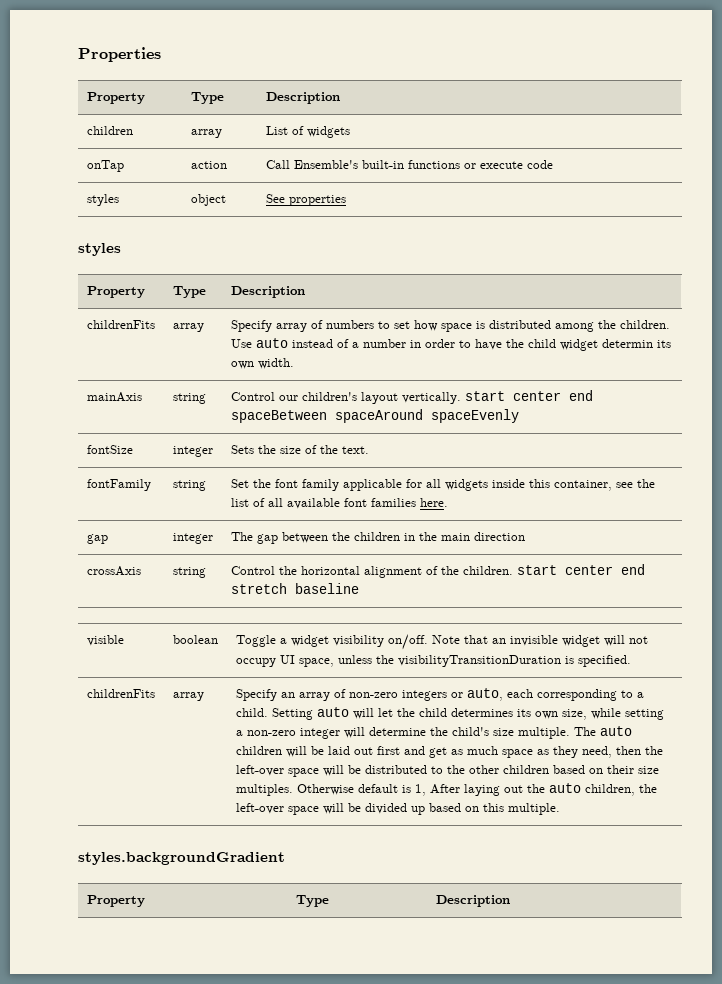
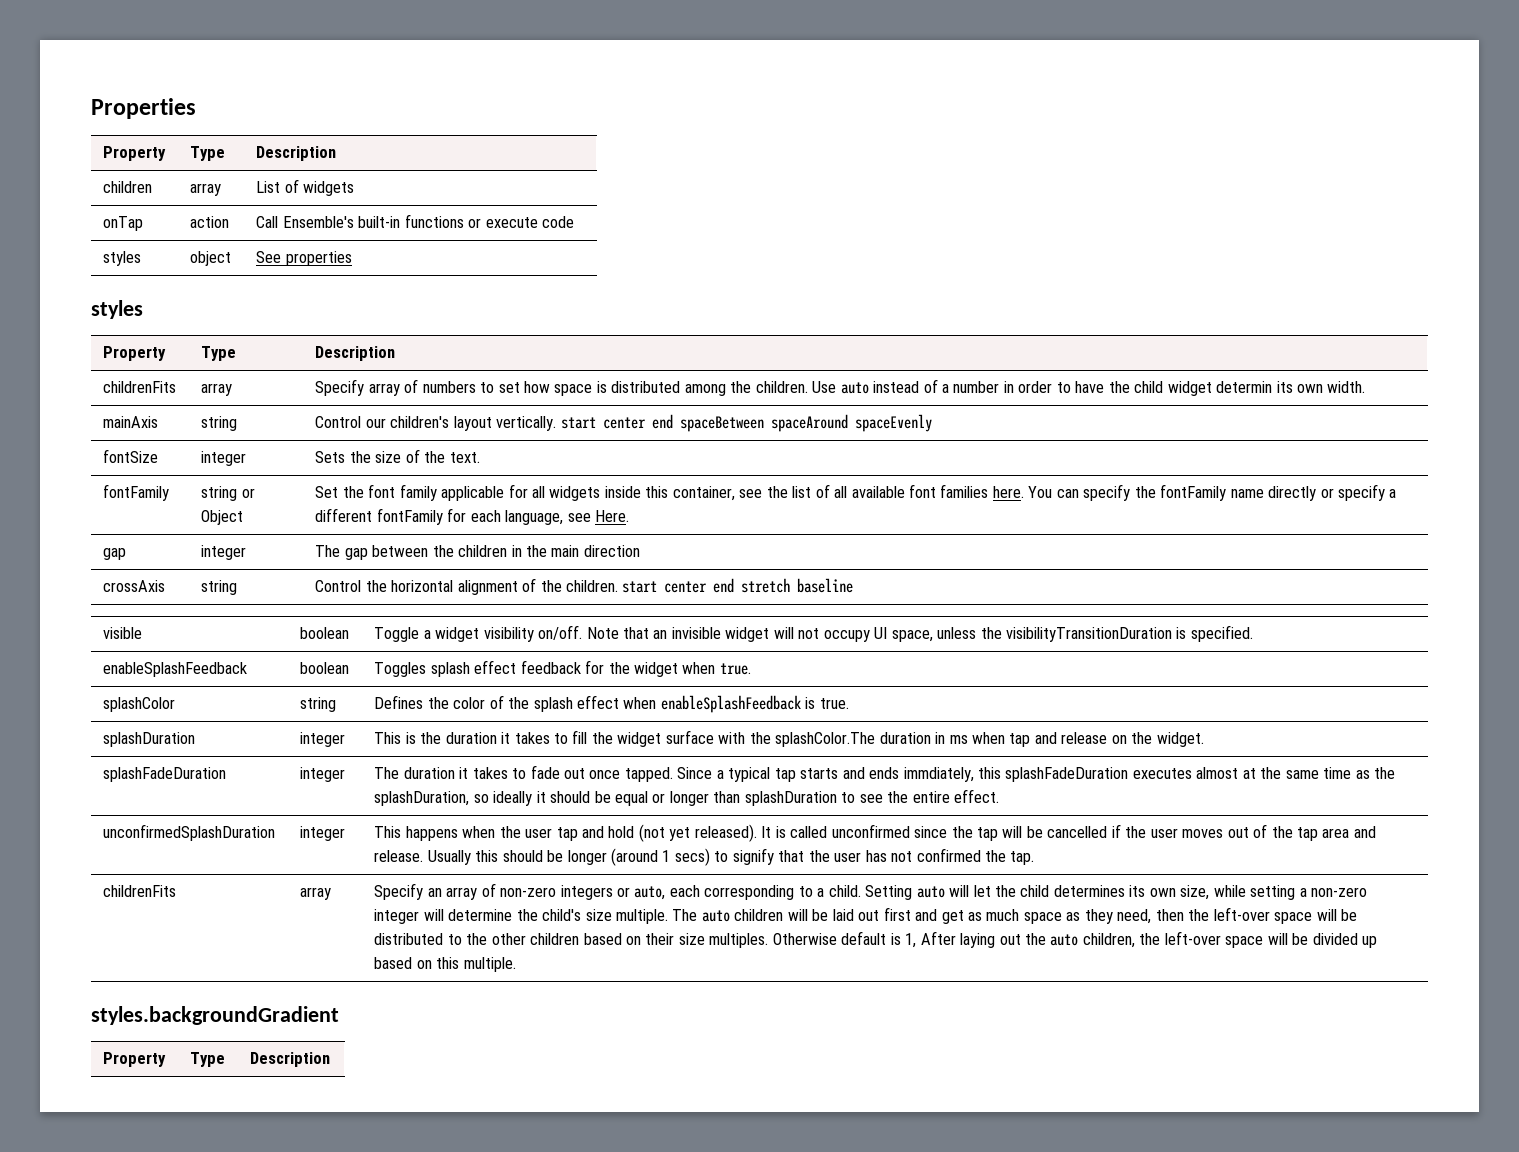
- fontFamily | string
+ fontFamily | string or Object
+ You can specify the fontFamily name directly or specify a different fontFamily for each language, see Here.
+ enableSplashFeedback | boolean | Toggles splash effect feedback for the widget when true.
+ splashColor | string | Defines the color of the splash effect when enableSplashFeedback is true.
+ splashDuration | integer | This is the duration it takes to fill the widget surface with the splashColor.The duration in ms when tap and release on the widget.
+ splashFadeDuration | integer | The duration it takes to fade out once tapped. Since a typical tap starts and ends immdiately, this splashFadeDuration executes almost at the same time as the splashDuration, so ideally it should be equal or longer than splashDuration to see the entire effect.
+ unconfirmedSplashDuration | integer | This happens when the user tap and hold (not yet released). It is called unconfirmed since the tap will be cancelled if the user moves out of the tap area and release. Usually this should be longer (around 1 secs) to signify that the user has not confirmed the tap.

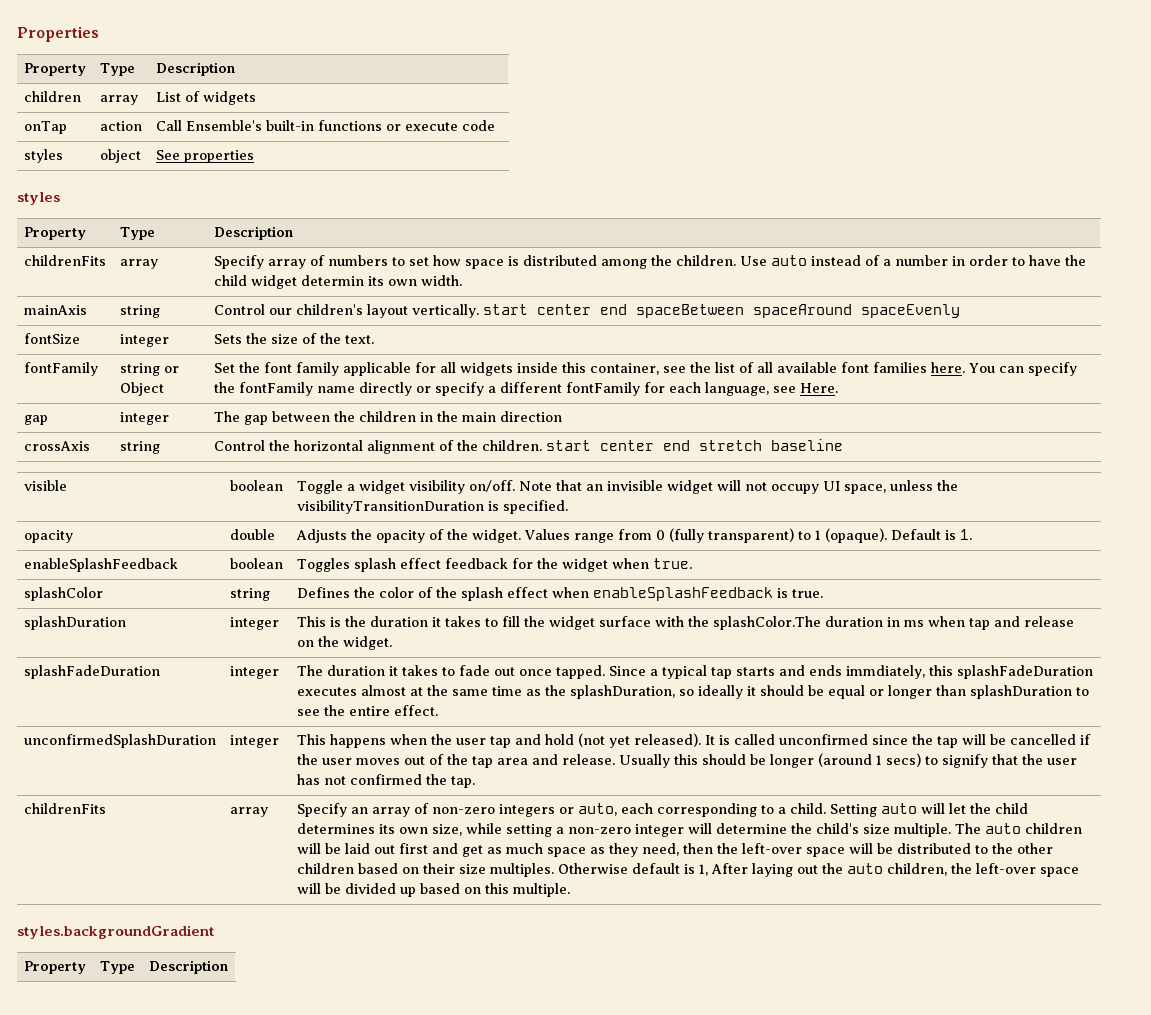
+ opacity | double | Adjusts the opacity of the widget. Values range from 0 (fully transparent) to 1 (opaque). Default is 1.

